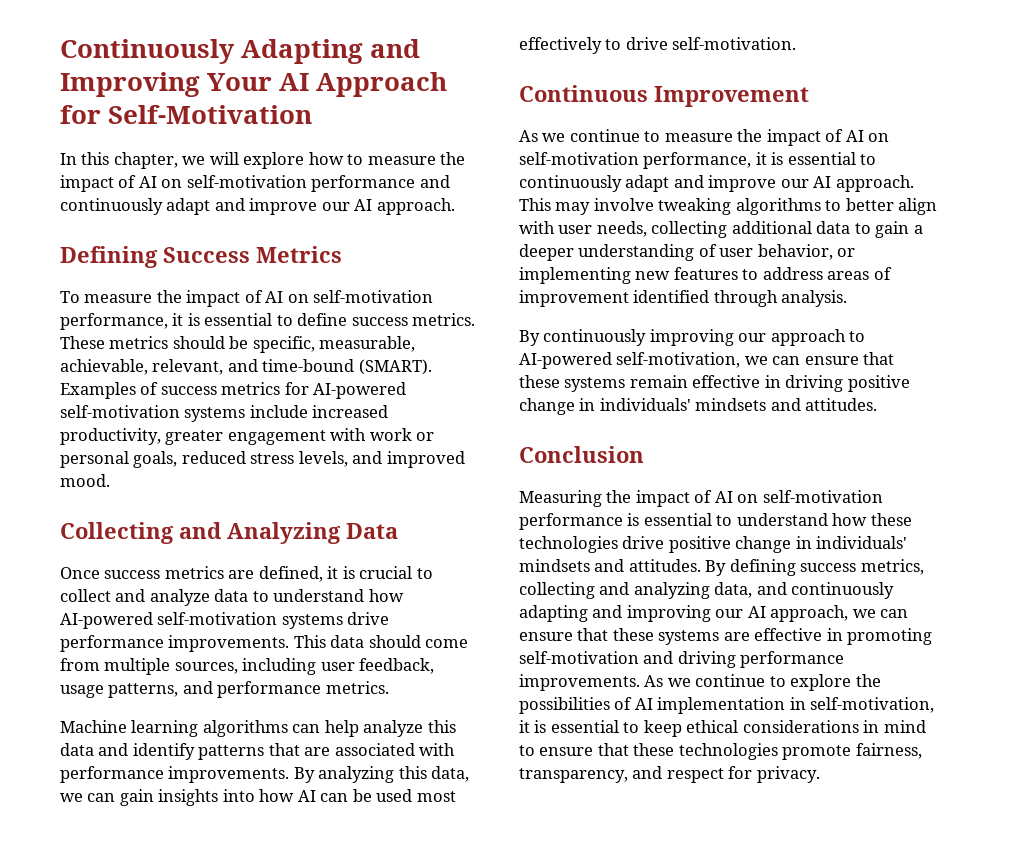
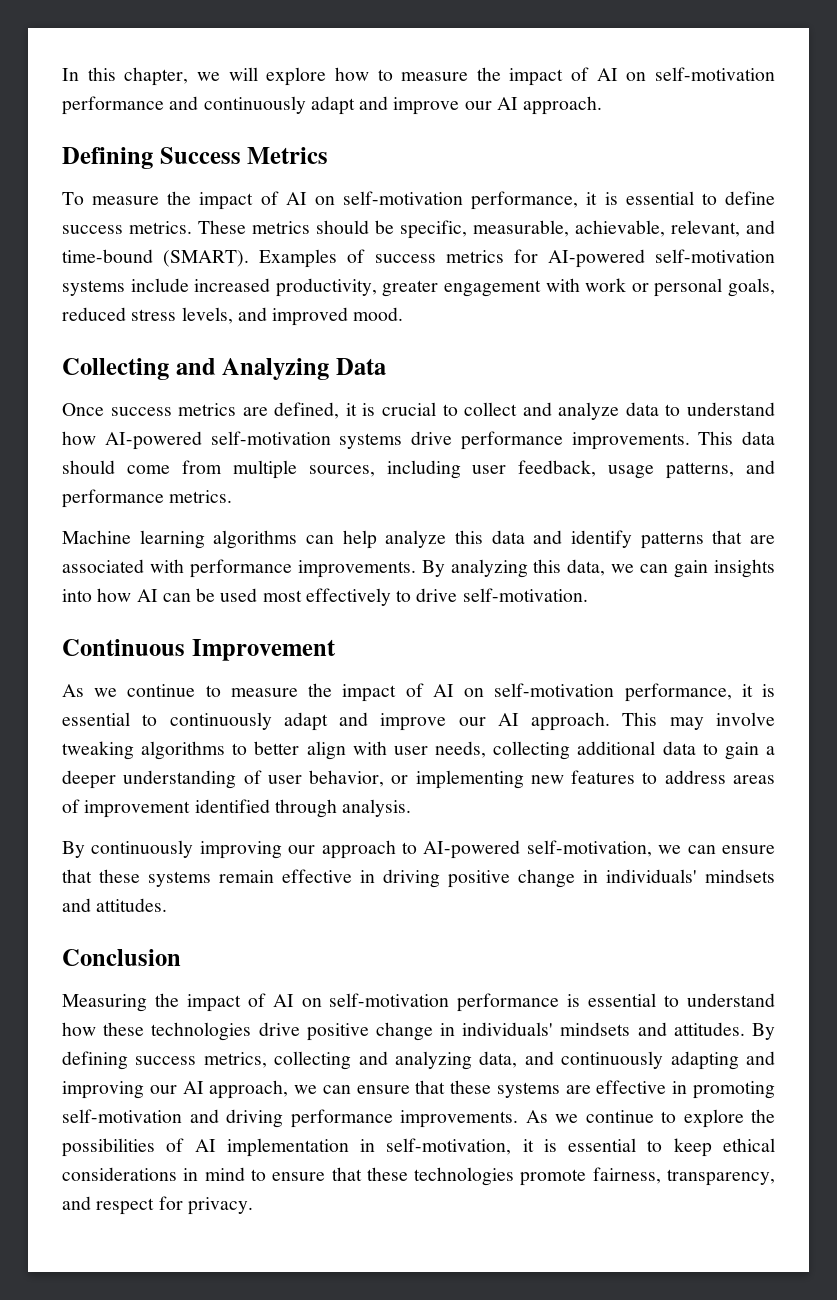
- Continuously Adapting and Improving Your AI Approach for Self-Motivation

